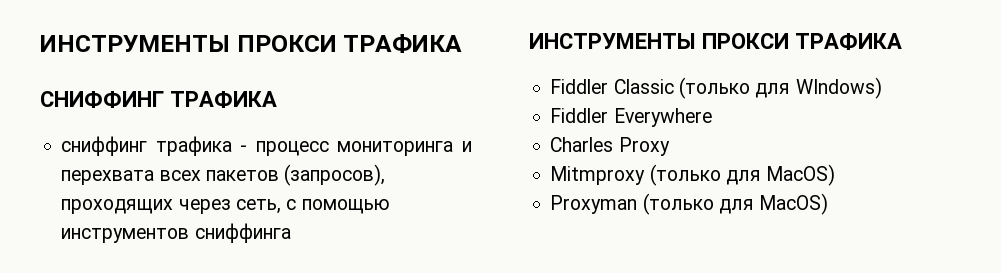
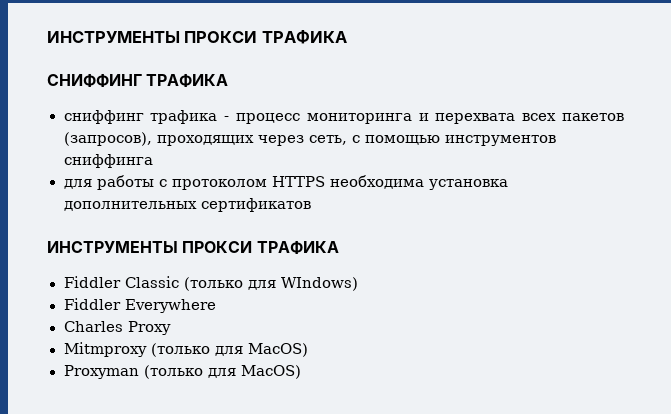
+ для работы с протоколом HTTPS необходима установка дополнительных сертификатов

